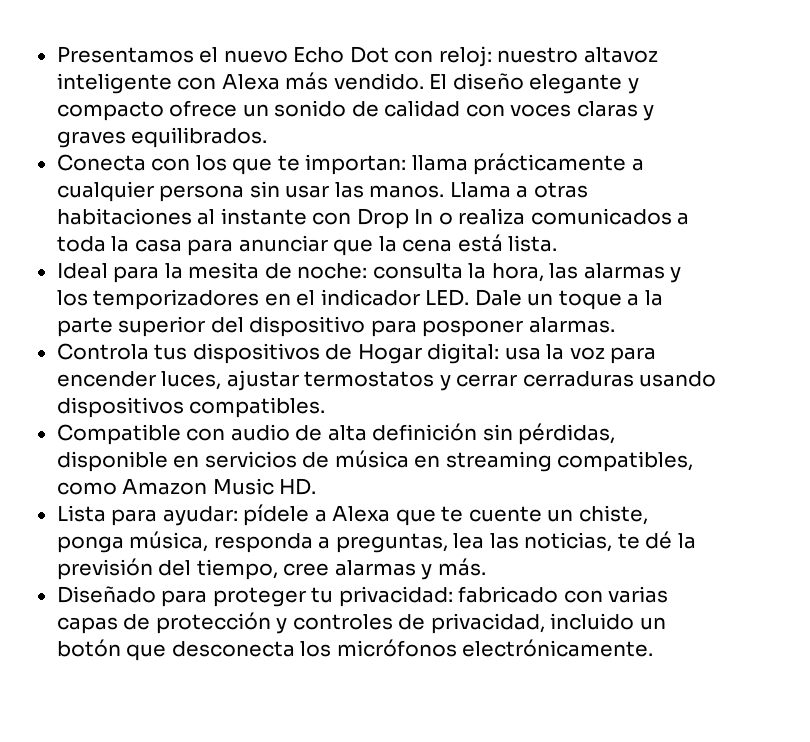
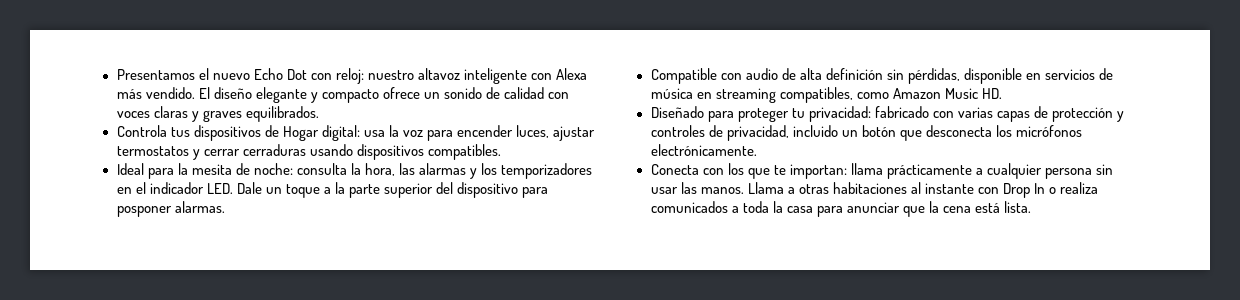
+ Controla tus dispositivos de Hogar digital: usa la voz para encender luces, ajustar termostatos y cerrar cerraduras usando dispositivos compatibles.
+ Ideal para la mesita de noche: consulta la hora, las alarmas y los temporizadores en el indicador LED. Dale un toque a la parte superior del dispositivo para posponer alarmas.
+ Compatible con audio de alta definición sin pérdidas, disponible en servicios de música en streaming compatibles, como Amazon Music HD.
+ Diseñado para proteger tu privacidad: fabricado con varias capas de protección y controles de privacidad, incluido un botón que desconecta los micrófonos electrónicamente.
- Ideal para la mesita de noche: consulta la hora, las alarmas y los temporizadores en el indicador LED. Dale un toque a la parte superior del dispositivo para posponer alarmas.
- Controla tus dispositivos de Hogar digital: usa la voz para encender luces, ajustar termostatos y cerrar cerraduras usando dispositivos compatibles.
- Compatible con audio de alta definición sin pérdidas, disponible en servicios de música en streaming compatibles, como Amazon Music HD.
- Lista para ayudar: pídele a Alexa que te cuente un chiste, ponga música, responda a preguntas, lea las noticias, te dé la previsión del tiempo, cree alarmas y más.
- Diseñado para proteger tu privacidad: fabricado con varias capas de protección y controles de privacidad, incluido un botón que desconecta los micrófonos electrónicamente.

